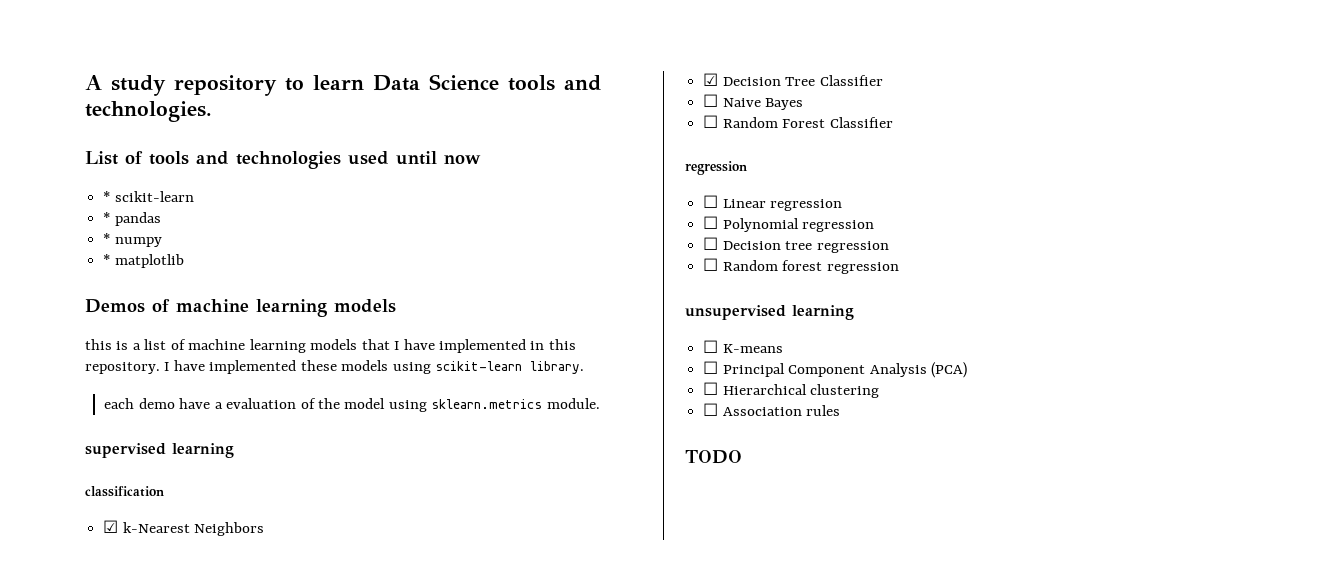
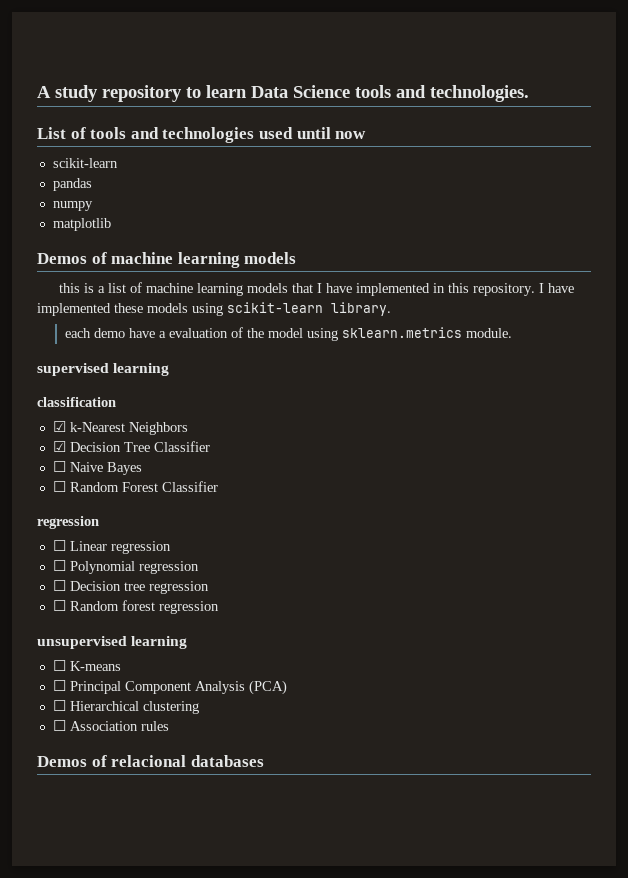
  List of tools and technologies used until now
- * scikit-learn
+ scikit-learn
- * pandas
+ pandas
- * numpy
+ numpy
- * matplotlib
+ matplotlib
- TODO
+ Demos of relacional databases

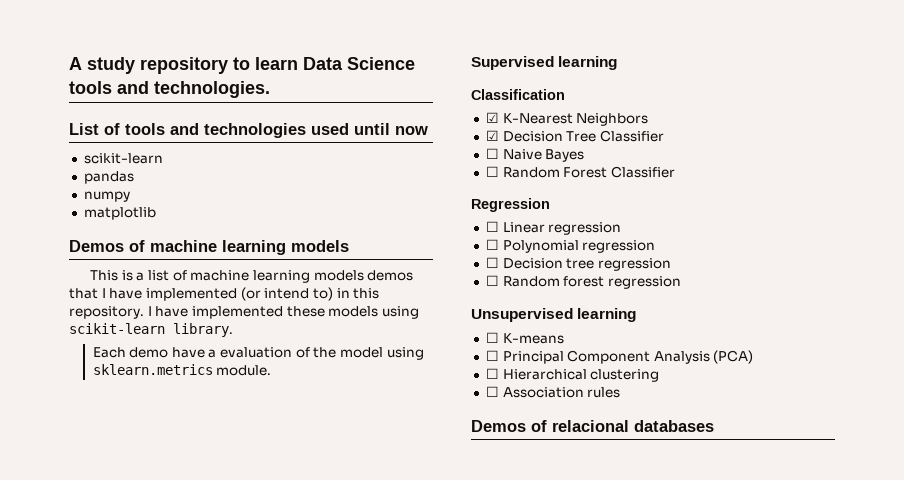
- this is a list of machine learning models that I have implemented in this repository.
+ This is a list of machine learning models demos that I have implemented (or intend to) in this repository.
- each demo have a evaluation of the model using sklearn.metrics module.
+ Each demo have a evaluation of the model using sklearn.metrics module.
- supervised learning
- classification
- ☑ k-Nearest Neighbors
+ Supervised learning
+ Classification
+ ☑ K-Nearest Neighbors
  ☐ Random Forest Classifier
- regression
+ Regression
- unsupervised learning
+ Unsupervised learning

